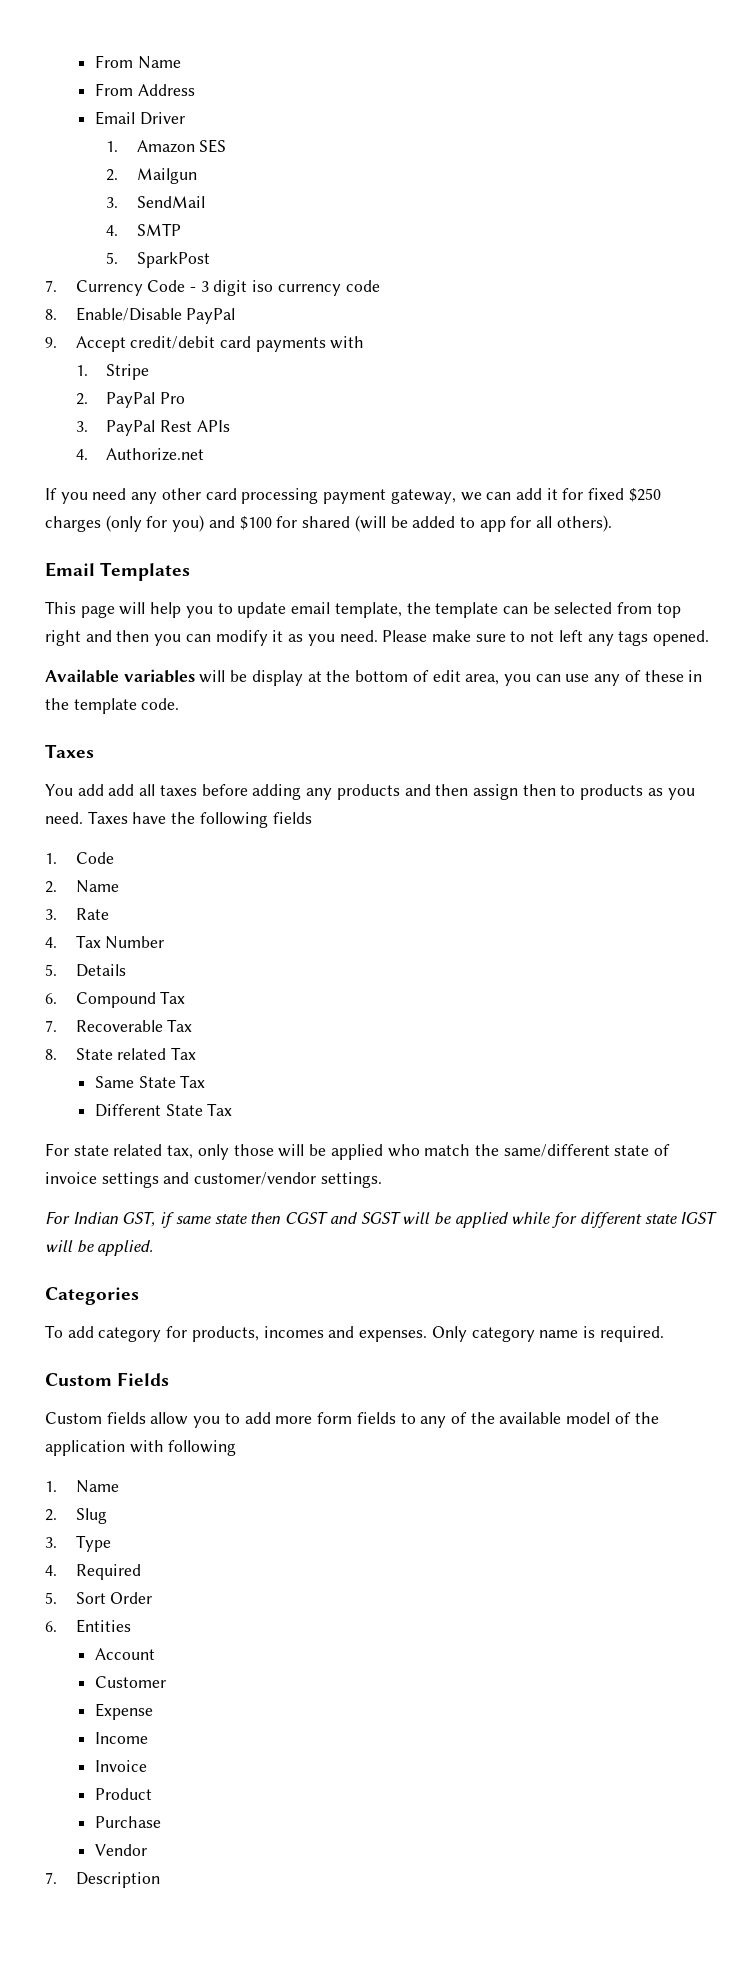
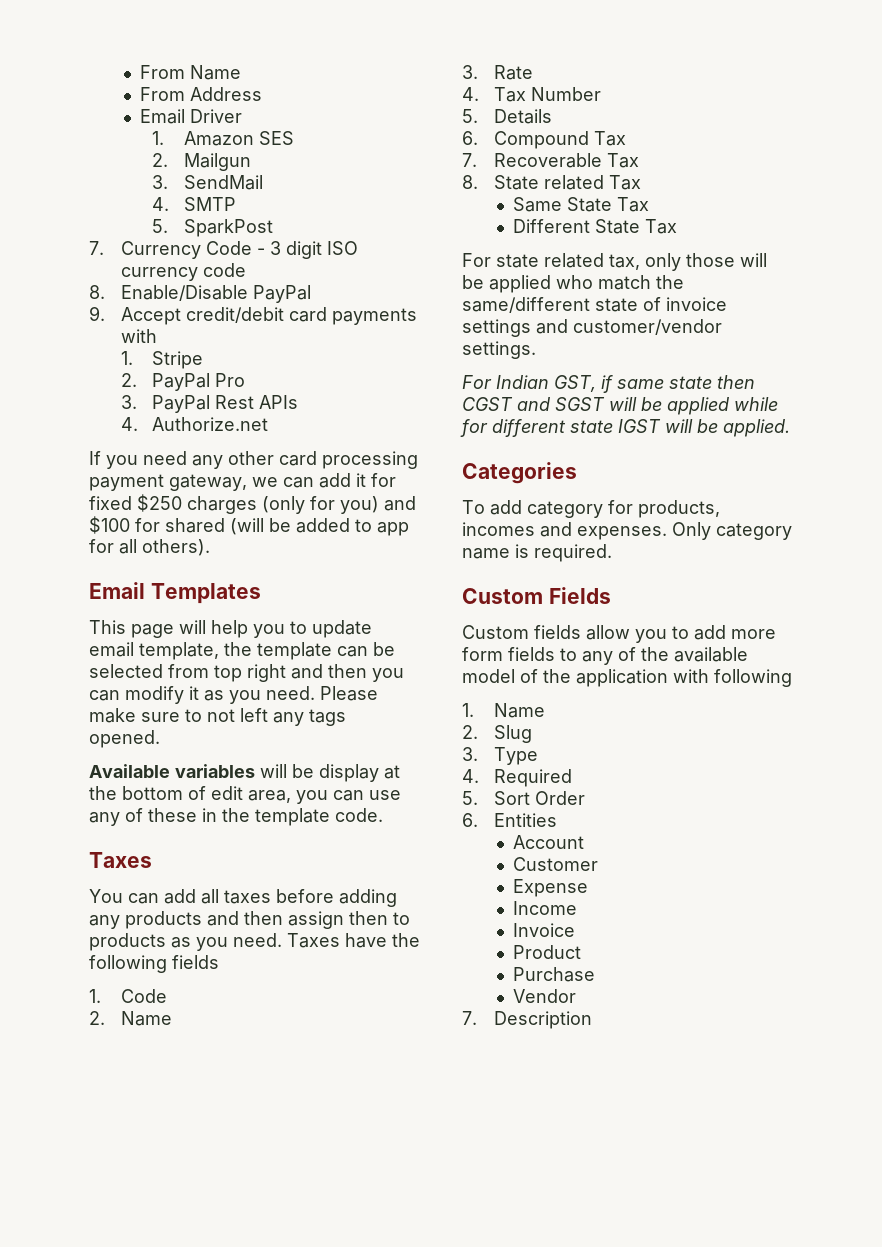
- 7. Currency Code - 3 digit iso currency code
+ 7. Currency Code - 3 digit ISO currency code
- You add add all taxes before adding any products and then assign then to products as you need.
+ You can add all taxes before adding any products and then assign then to products as you need.

